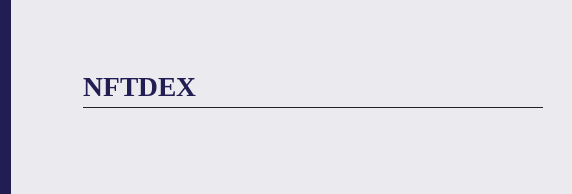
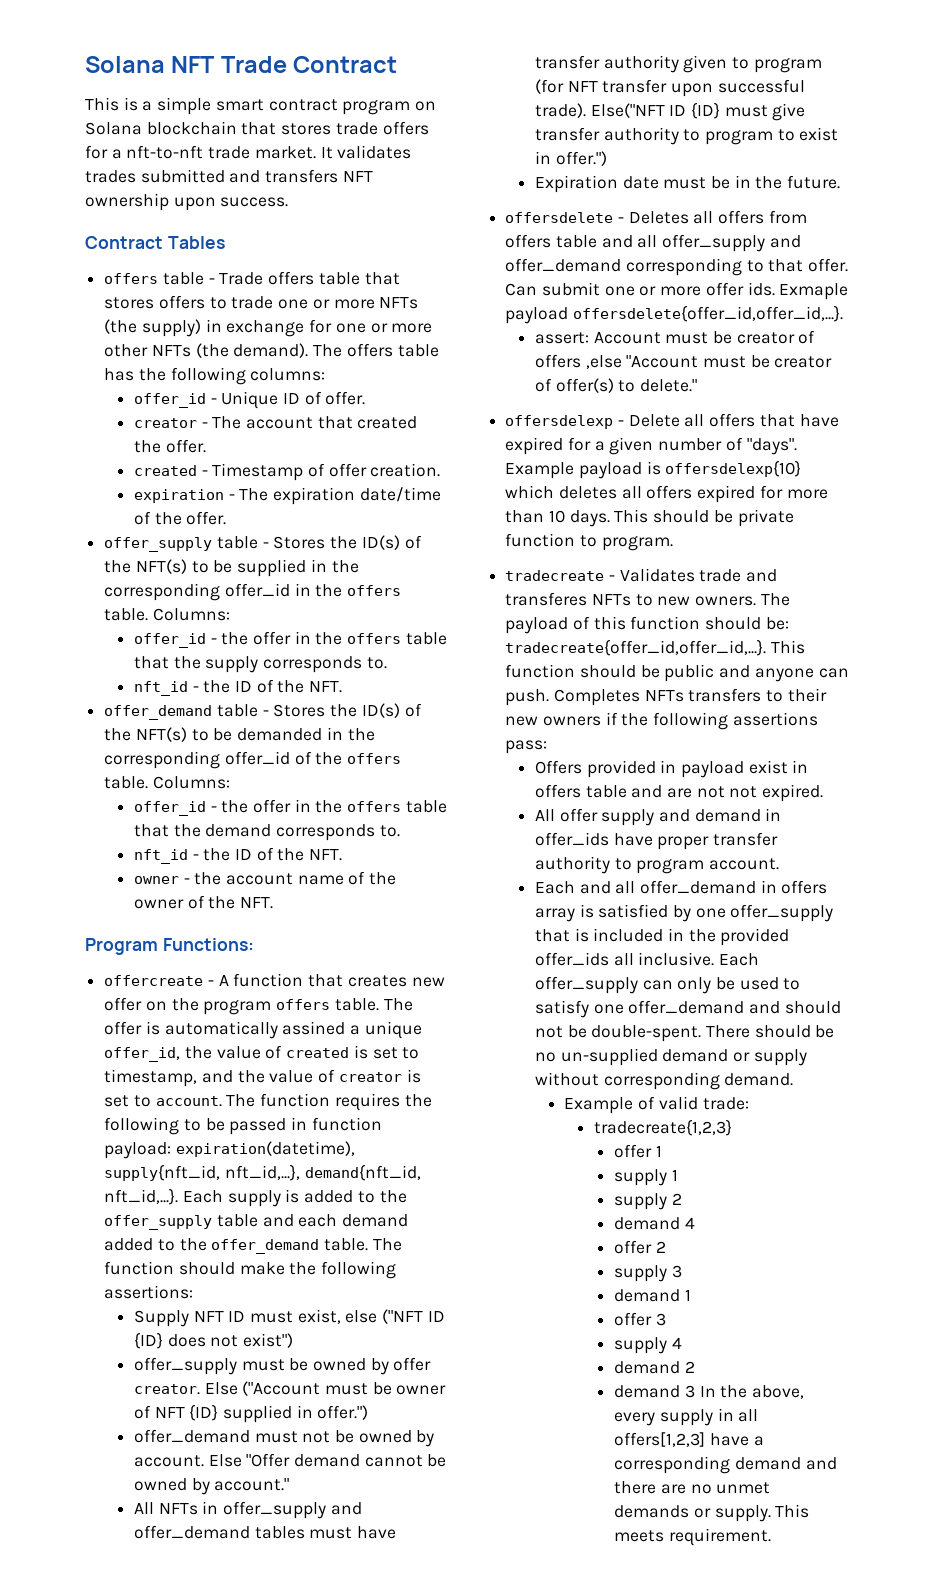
- NFTDEX
+ Solana NFT Trade Contract
+ This is a simple smart contract program on Solana blockchain that stores trade offers for a nft-to-nft trade market. It validates trades submitted and transfers NFT ownership upon success.
+ Contract Tables
+ offers table - Trade offers table that stores offers to trade one or more NFTs (the supply) in exchange for one or more other NFTs (the demand). The offers table has the following columns:
+ offer_id - Unique ID of offer.
+ creator - The account that created the offer.
+ created - Timestamp of offer creation.
+ expiration - The expiration date/time of the offer.
+ offer_supply table - Stores the ID(s) of the NFT(s) to be supplied in the corresponding offer_id in the offers table. Columns:
+ offer_id - the offer in the offers table that the supply corresponds to.
+ nft_id - the ID of the NFT.
+ offer_demand table - Stores the ID(s) of the NFT(s) to be demanded in the corresponding offer_id of the offers table. Columns:
+ offer_id - the offer in the offers table that the demand corresponds to.
+ nft_id - the ID of the NFT.
+ owner - the account name of the owner of the NFT.
+ Program Functions:
+ offercreate - A function that creates new offer on the program offers table. The offer is automatically assined a unique offer_id, the value of created is set to timestamp, and the value of creator is set to account. The function requires the following to be passed in function payload: expiration(datetime), supply{nft_id, nft_id,...}, demand{nft_id, nft_id,...}. Each supply is added to the offer_supply table and each demand added to the offer_demand table. The function should make the following assertions:
+ Supply NFT ID must exist, else ("NFT ID {ID} does not exist")
+ offer_supply must be owned by offer creator. Else ("Account must be owner of NFT {ID} supplied in offer.")
+ offer_demand must not be owned by account. Else "Offer demand cannot be owned by account."
+ All NFTs in offer_supply and offer_demand tables must have transfer authority given to program (for NFT transfer upon successful trade). Else("NFT ID {ID} must give transfer authority to program to exist in offer.")
+ Expiration date must be in the future.
+ offersdelete - Deletes all offers from offers table and all offer_supply and offer_demand corresponding to that offer. Can submit one or more offer ids. Exmaple payload offersdelete{offer_id,offer_id,...}.
+ assert: Account must be creator of offers ,else "Account must be creator of offer(s) to delete."
+ offersdelexp - Delete all offers that have expired for a given number of "days". Example payload is offersdelexp{10} which deletes all offers expired for more than 10 days. This should be private function to program.
+ tradecreate - Validates trade and transferes NFTs to new owners. The payload of this function should be: tradecreate{offer_id,offer_id,...}. This function should be public and anyone can push. Completes NFTs transfers to their new owners if the following assertions pass:
+ Offers provided in payload exist in offers table and are not not expired.
+ All offer supply and demand in offer_ids have proper transfer authority to program account.
+ Each and all offer_demand in offers array is satisfied by one offer_supply that is included in the provided offer_ids all inclusive. Each offer_supply can only be used to satisfy one offer_demand and should not be double-spent. There should be no un-supplied demand or supply without corresponding demand.
+ Example of valid trade:
+ tradecreate{1,2,3}
+ offer 1
+ supply 1
+ supply 2
+ demand 4
+ offer 2
+ supply 3
+ demand 1
+ offer 3
+ supply 4
+ demand 2
+ demand 3 In the above, every supply in all offers[1,2,3] have a corresponding demand and there are no unmet demands or supply. This meets requirement.

